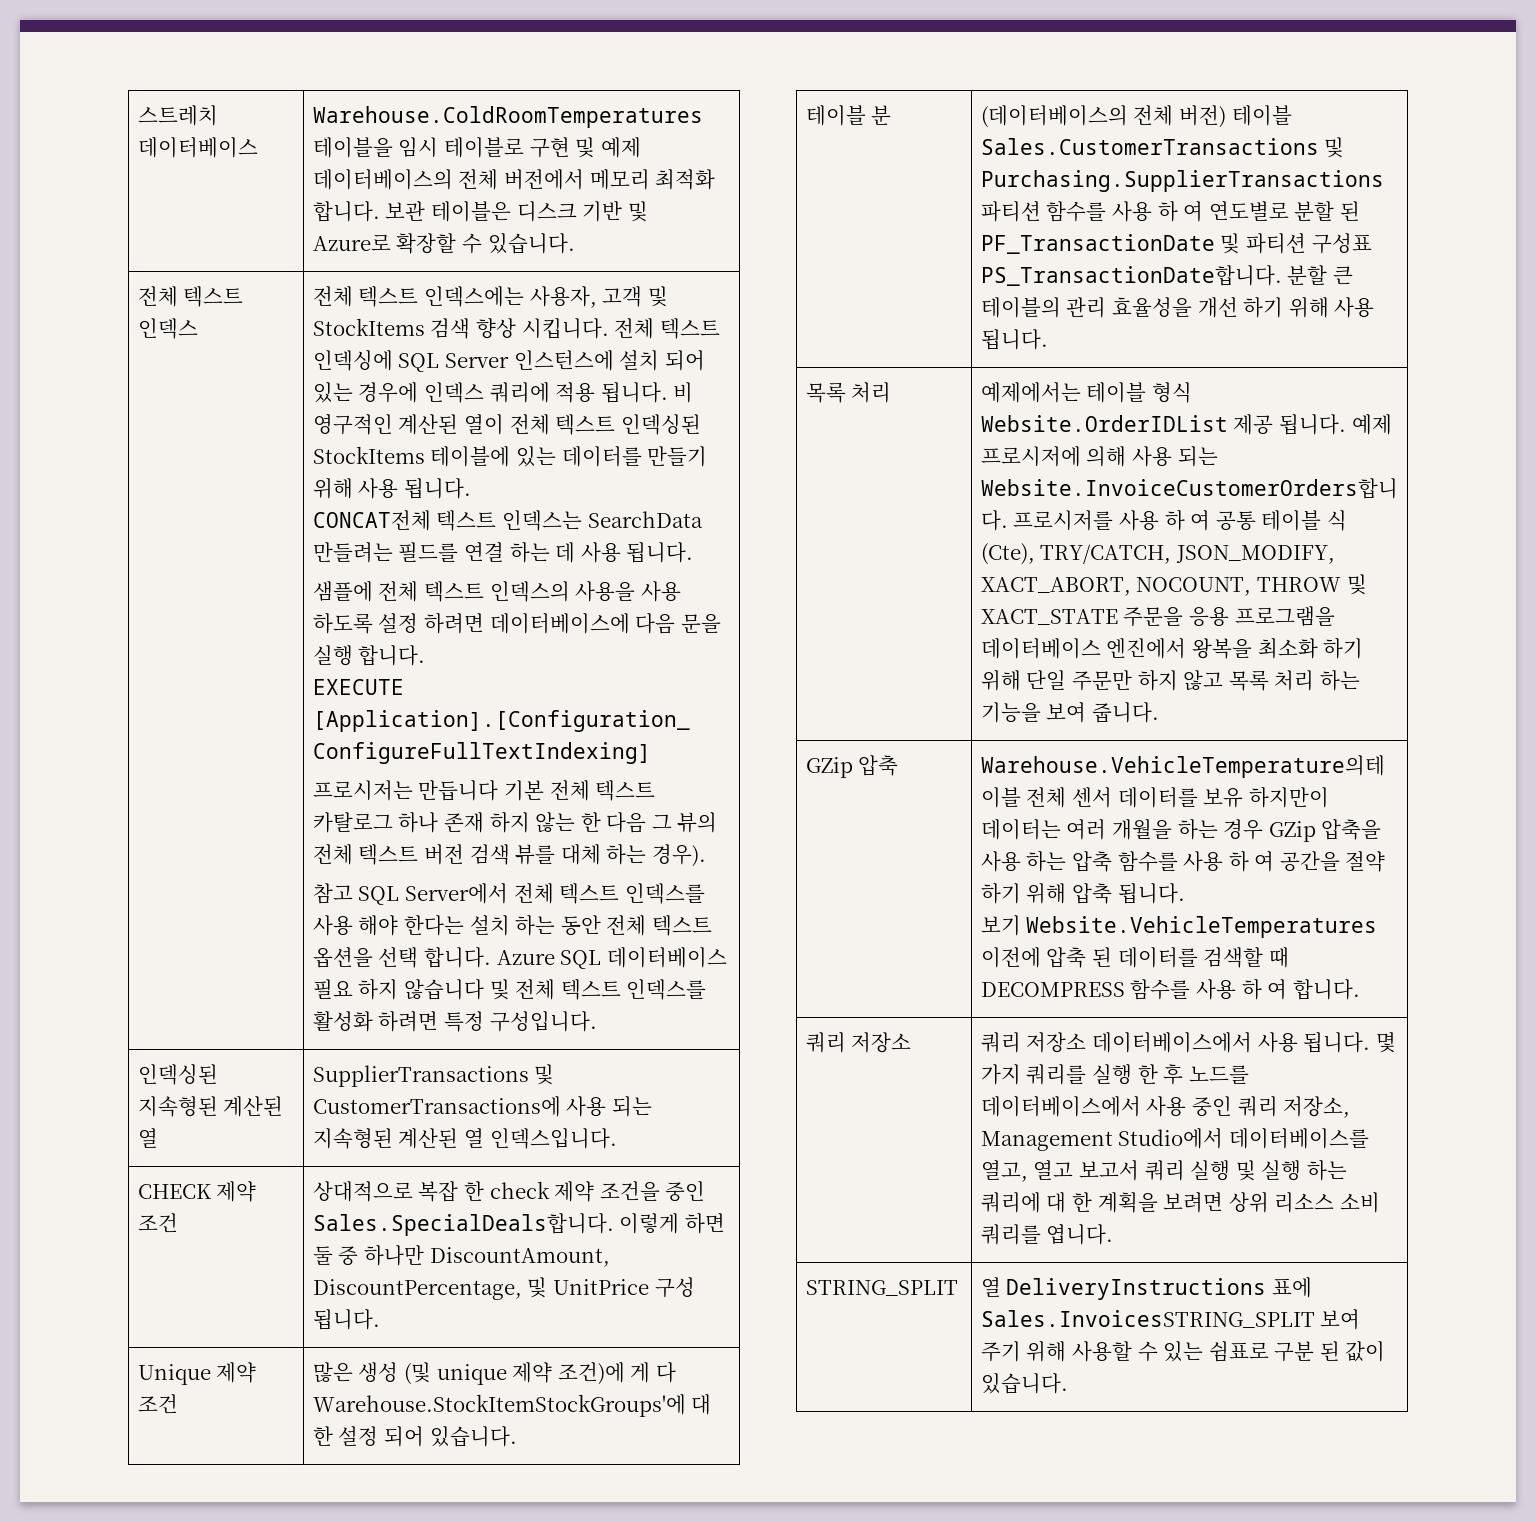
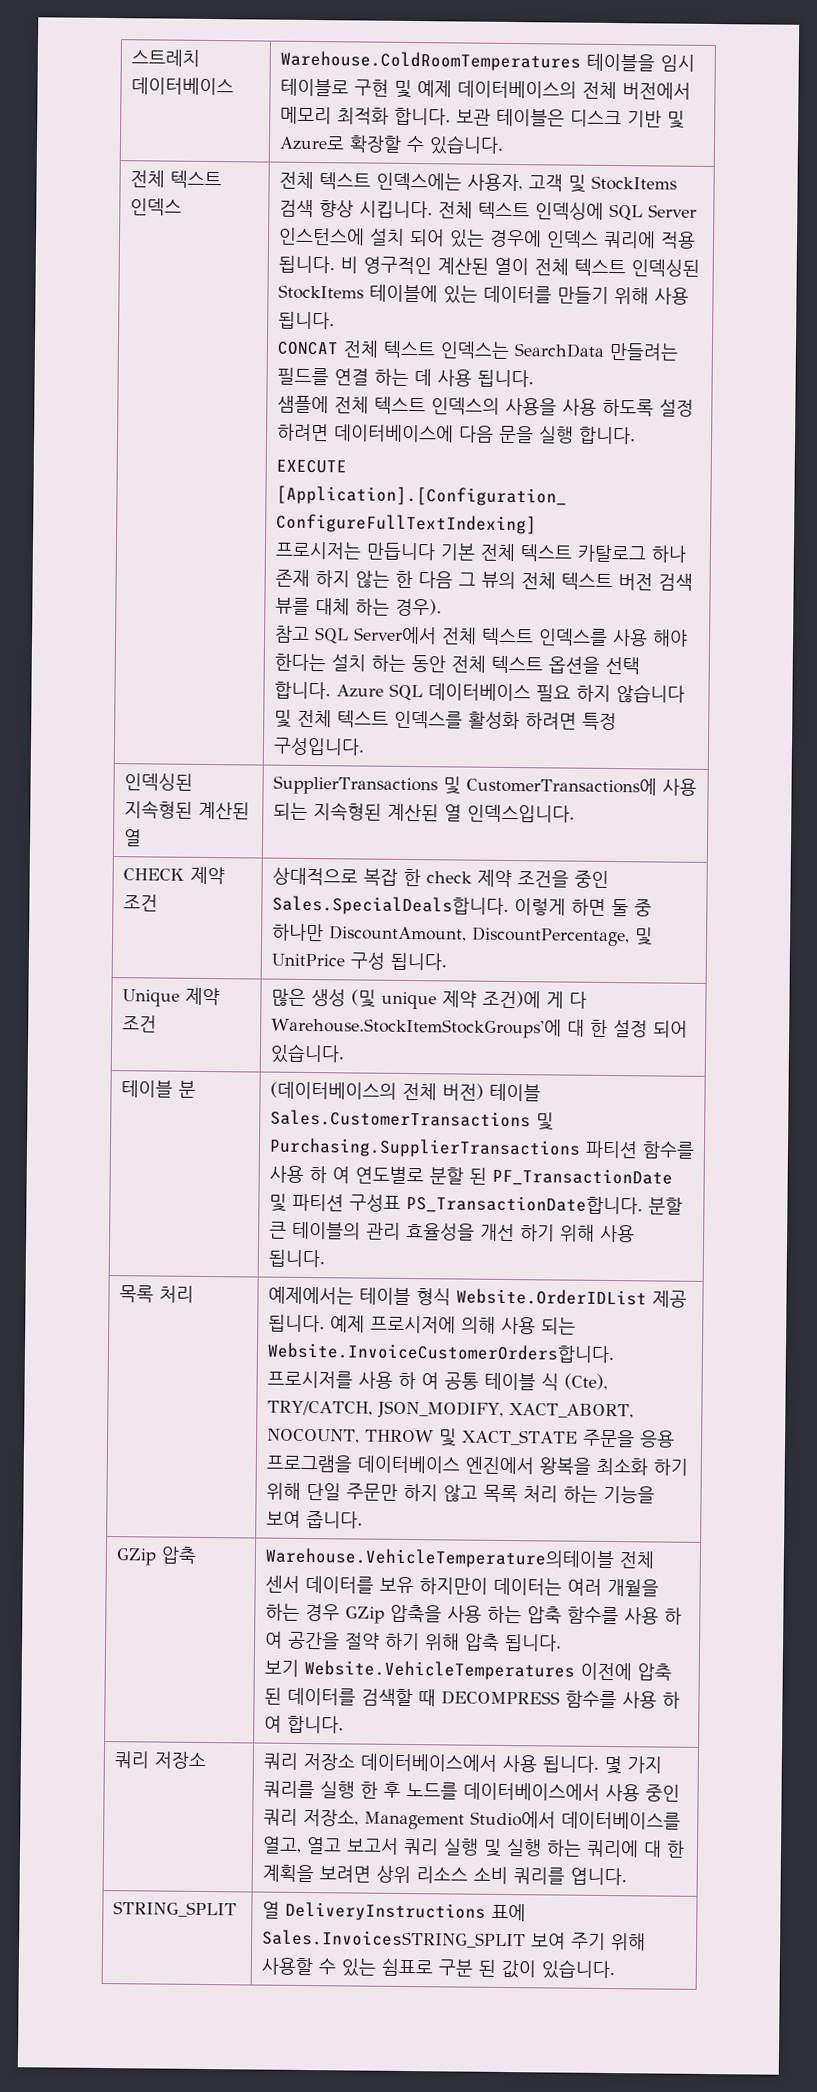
- CONCAT전체 텍스트 인덱스는 SearchData 만들려는 필드를 연결 하는 데 사용 됩니다.
+ CONCAT 전체 텍스트 인덱스는 SearchData 만들려는 필드를 연결 하는 데 사용 됩니다.

